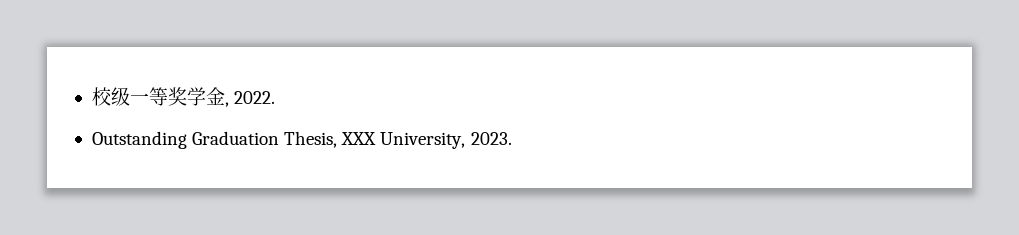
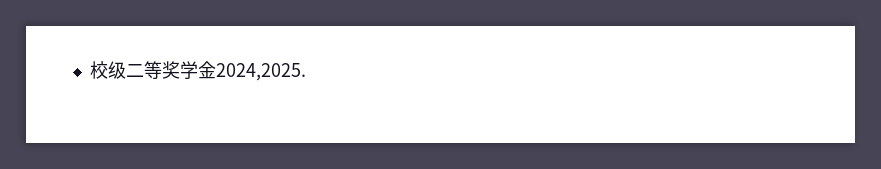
- 校级一等奖学金, 2022.
- Outstanding Graduation Thesis, XXX University, 2023.
+ 校级二等奖学金2024,2025.

